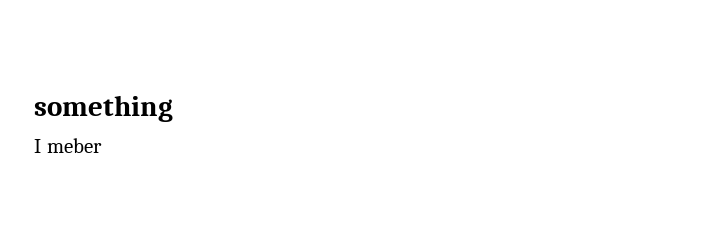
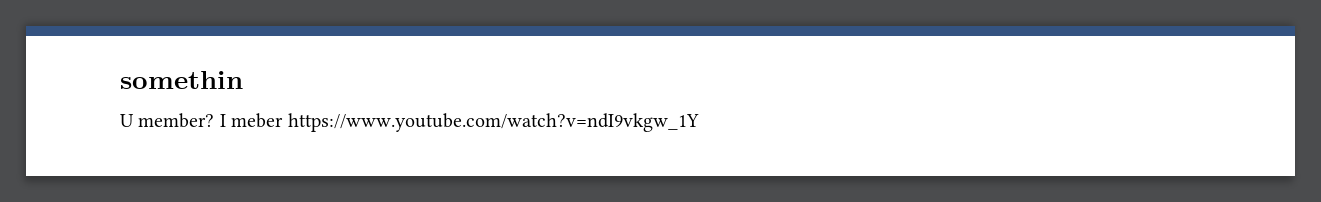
- something
- I meber
+ somethin
+ U member? I meber https://www.youtube.com/watch?v=ndI9vkgw_1Y

